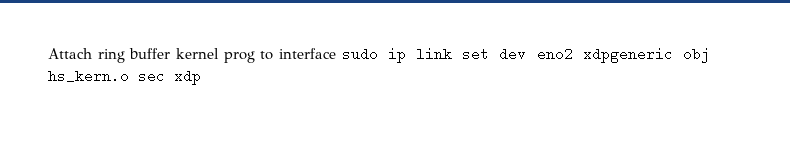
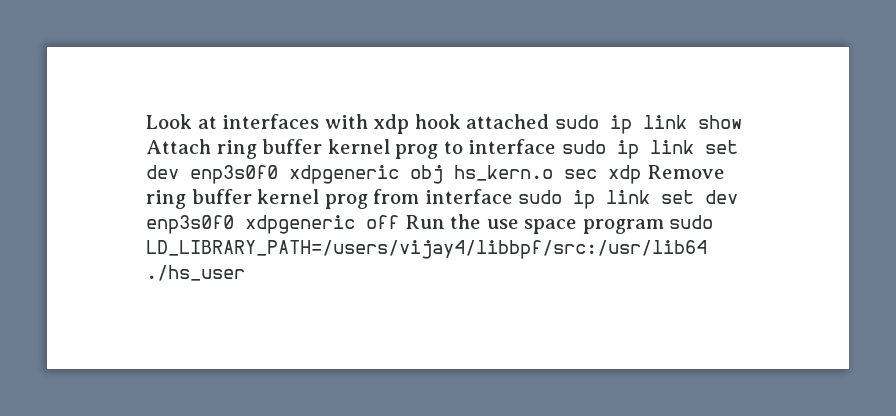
- Attach ring buffer kernel prog to interface sudo ip link set dev eno2 xdpgeneric obj hs_kern.o sec xdp
+ Look at interfaces with xdp hook attached sudo ip link show Attach ring buffer kernel prog to interface sudo ip link set dev enp3s0f0 xdpgeneric obj hs_kern.o sec xdp Remove ring buffer kernel prog from interface sudo ip link set dev enp3s0f0 xdpgeneric off Run the use space program sudo LD_LIBRARY_PATH=/users/vijay4/libbpf/src:/usr/lib64 ./hs_user

